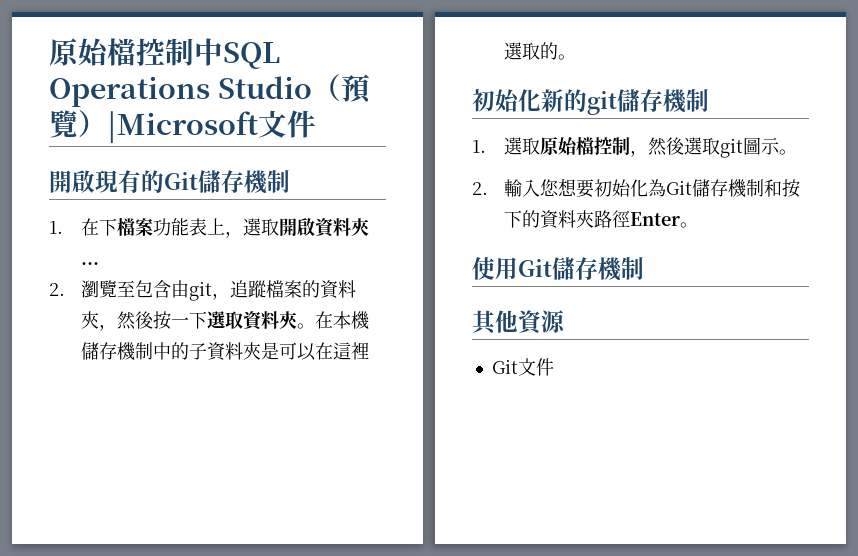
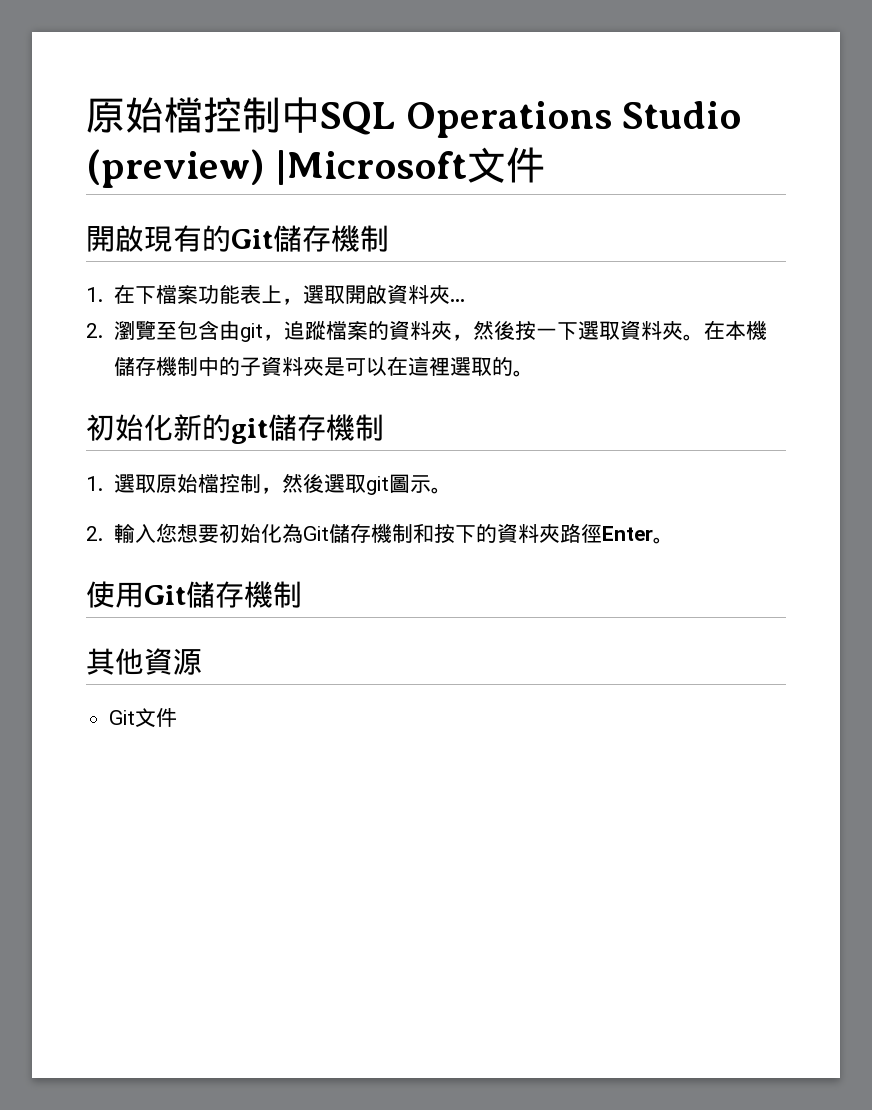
- 原始檔控制中SQL Operations Studio（預覽）|Microsoft文件
+ 原始檔控制中SQL Operations Studio (preview) |Microsoft文件

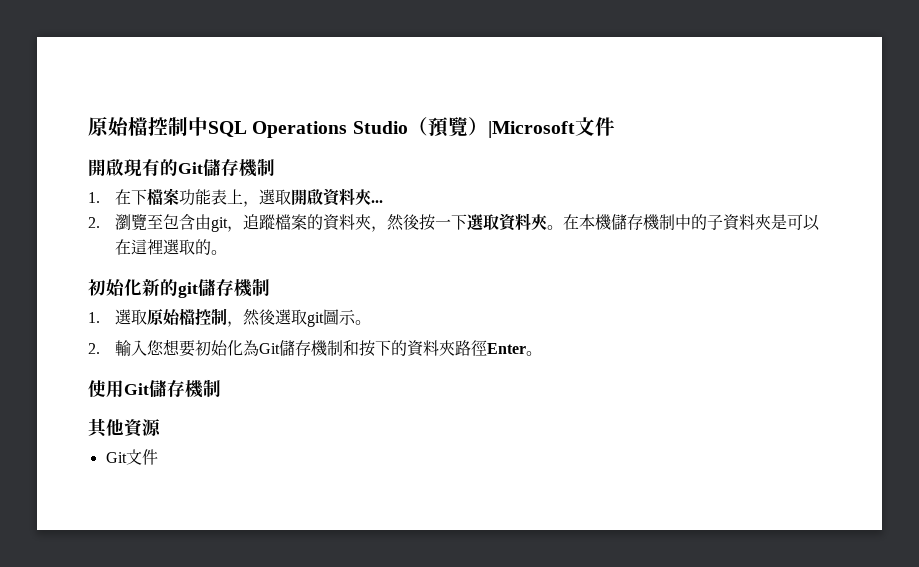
- 原始檔控制中SQL Operations Studio (preview) |Microsoft文件
+ 原始檔控制中SQL Operations Studio（預覽）|Microsoft文件

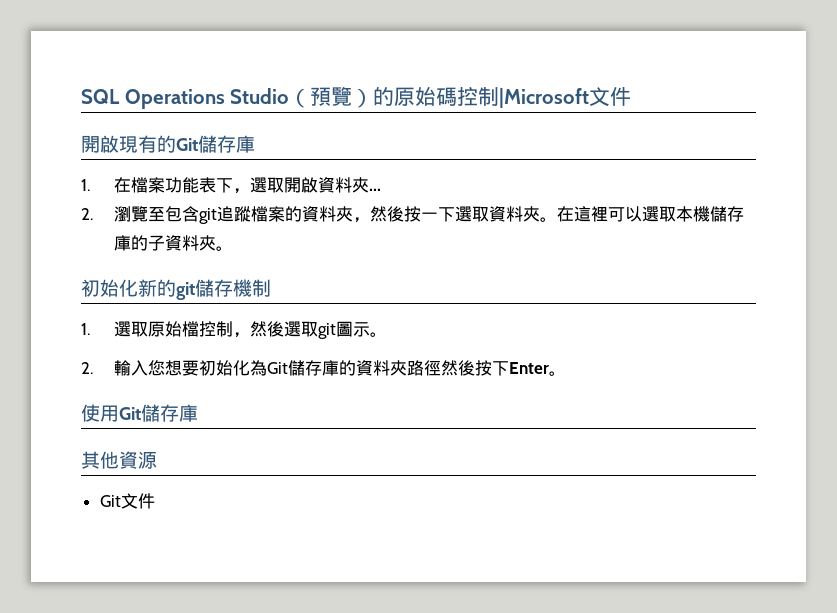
- 原始檔控制中SQL Operations Studio（預覽）|Microsoft文件
+ SQL Operations Studio（預覽）的原始碼控制|Microsoft文件
- 開啟現有的Git儲存機制
+ 開啟現有的Git儲存庫
- 1.在下檔案功能表上，選取開啟資料夾...
+ 1.在檔案功能表下，選取開啟資料夾...
- 2.瀏覽至包含由git，追蹤檔案的資料夾，然後按一下選取資料夾。
+ 2.瀏覽至包含git追蹤檔案的資料夾，然後按一下選取資料夾。
- 在本機儲存機制中的子資料夾是可以在這裡選取的。
+ 在這裡可以選取本機儲存庫的子資料夾。
- 2.輸入您想要初始化為Git儲存機制和按下的資料夾路徑Enter。
+ 2.輸入您想要初始化為Git儲存庫的資料夾路徑然後按下Enter。
- 使用Git儲存機制
+ 使用Git儲存庫

